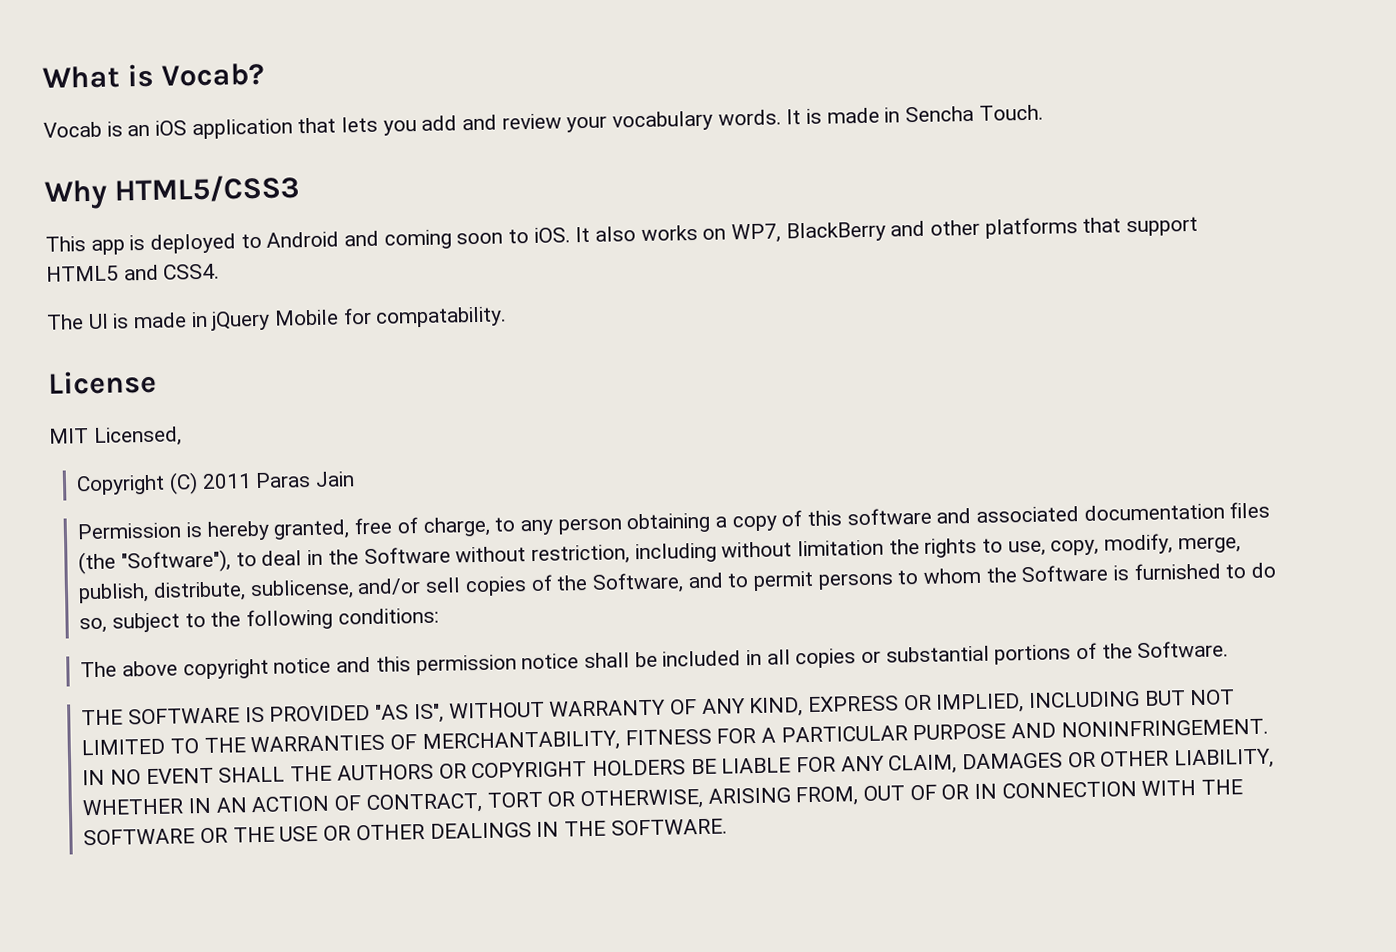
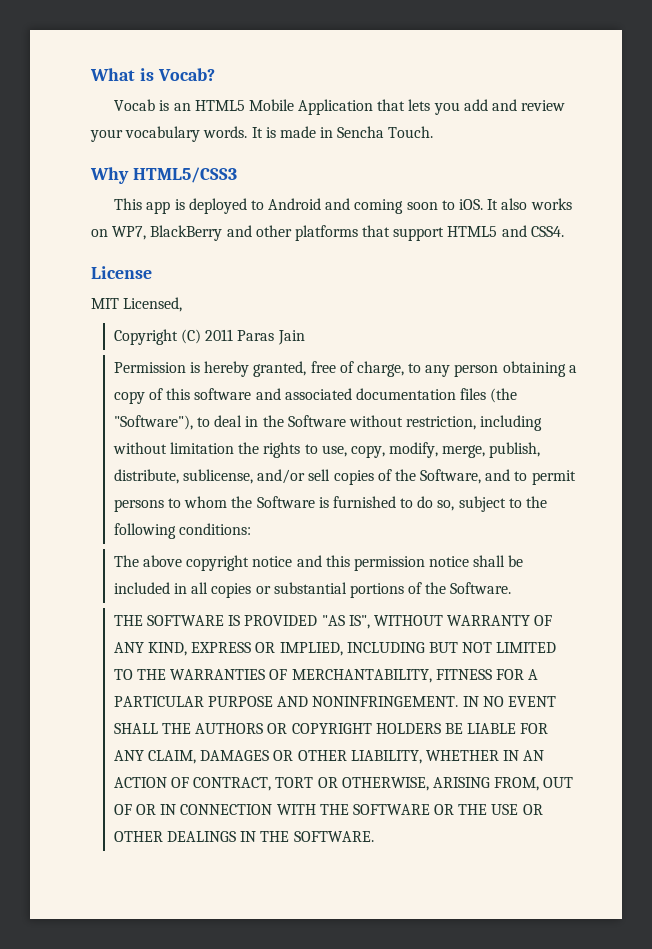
- Vocab is an iOS application that lets you add and review your vocabulary words.
+ Vocab is an HTML5 Mobile Application that lets you add and review your vocabulary words.
- The UI is made in jQuery Mobile for compatability.

